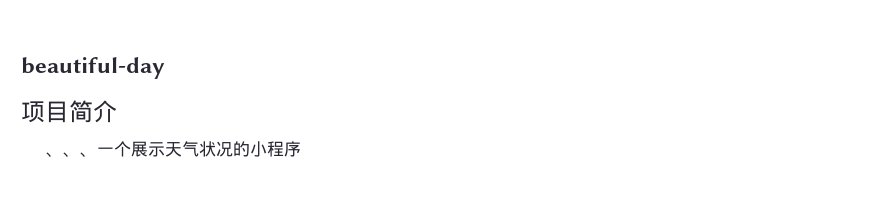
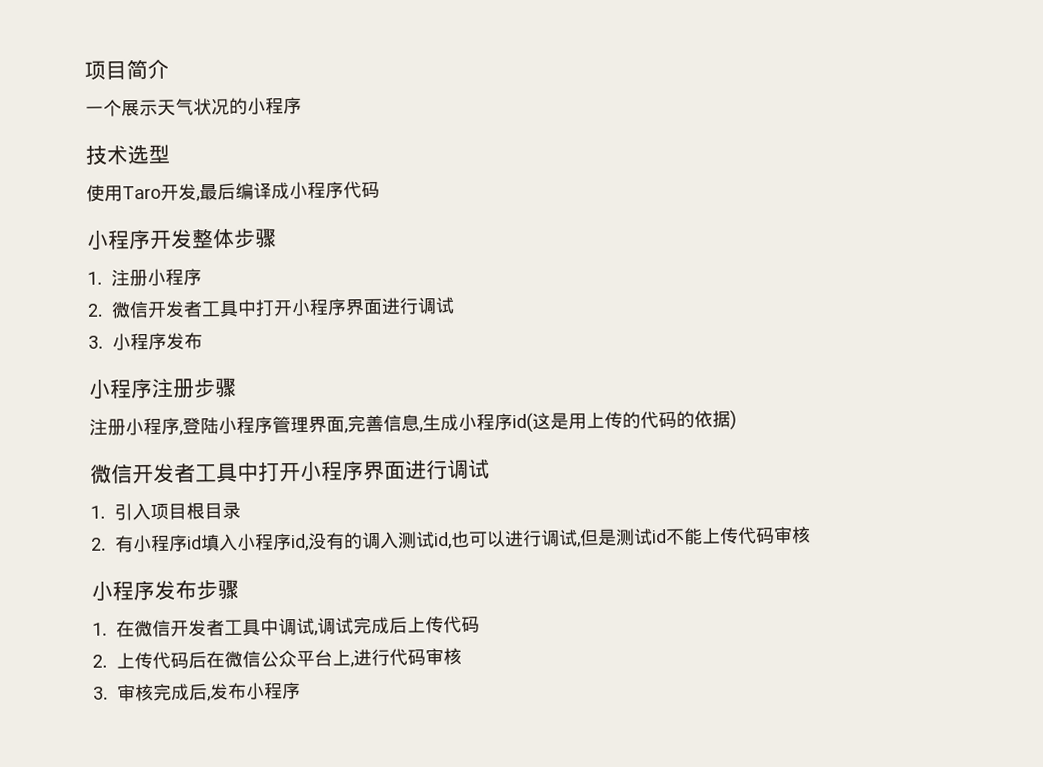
- beautiful-day
- 、、、一个展示天气状况的小程序
+ 一个展示天气状况的小程序
+ 技术选型
+ 使用Taro开发,最后编译成小程序代码
+ 小程序开发整体步骤
+ 1.注册小程序
+ 2.微信开发者工具中打开小程序界面进行调试
+ 3.小程序发布
+ 小程序注册步骤
+ 注册小程序,登陆小程序管理界面,完善信息,生成小程序id(这是用上传的代码的依据)
+ 微信开发者工具中打开小程序界面进行调试
+ 1.引入项目根目录
+ 2.有小程序id填入小程序id,没有的调入测试id,也可以进行调试,但是测试id不能上传代码审核
+ 小程序发布步骤
+ 1.在微信开发者工具中调试,调试完成后上传代码
+ 2.上传代码后在微信公众平台上,进行代码审核
+ 3.审核完成后,发布小程序

